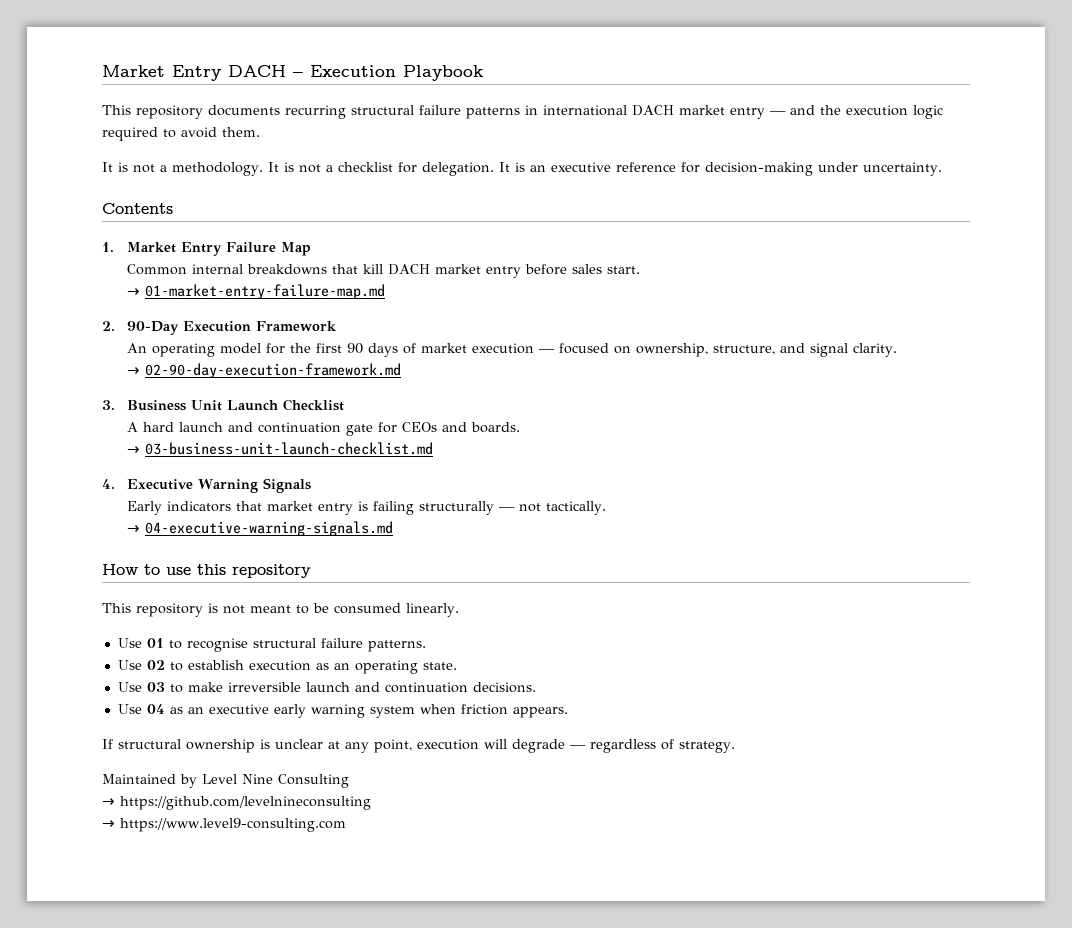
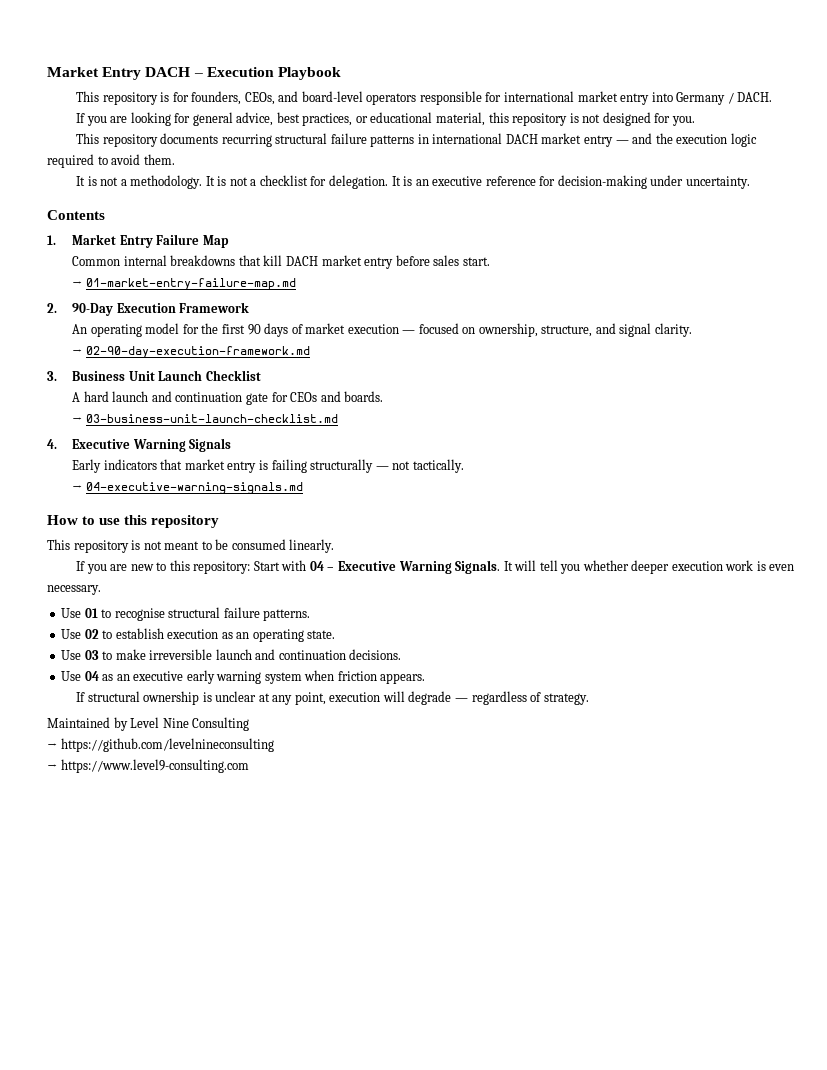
+ This repository is for founders, CEOs, and board-level operators responsible for international market entry into Germany / DACH.
+ If you are looking for general advice, best practices, or educational material, this repository is not designed for you.
+ If you are new to this repository: Start with 04 – Executive Warning Signals. It will tell you whether deeper execution work is even necessary.

